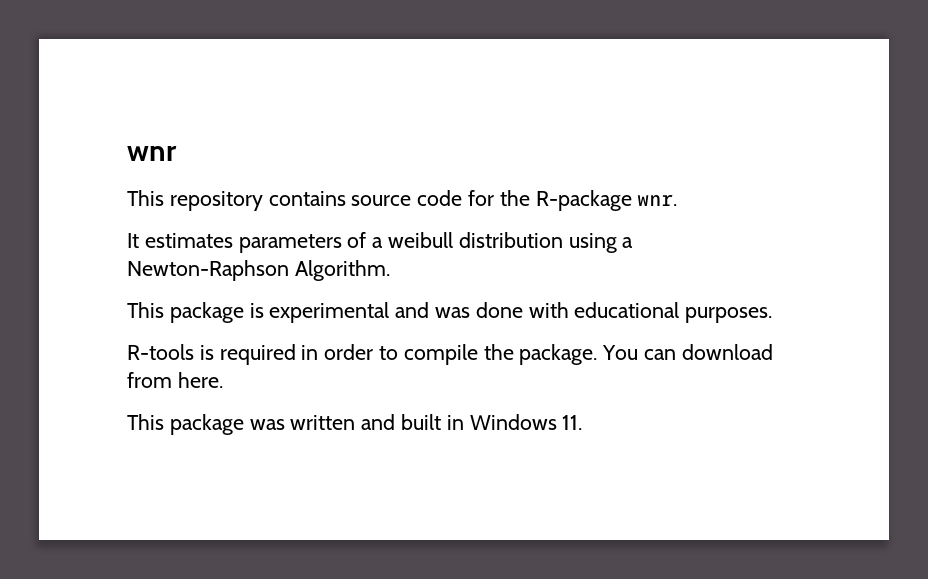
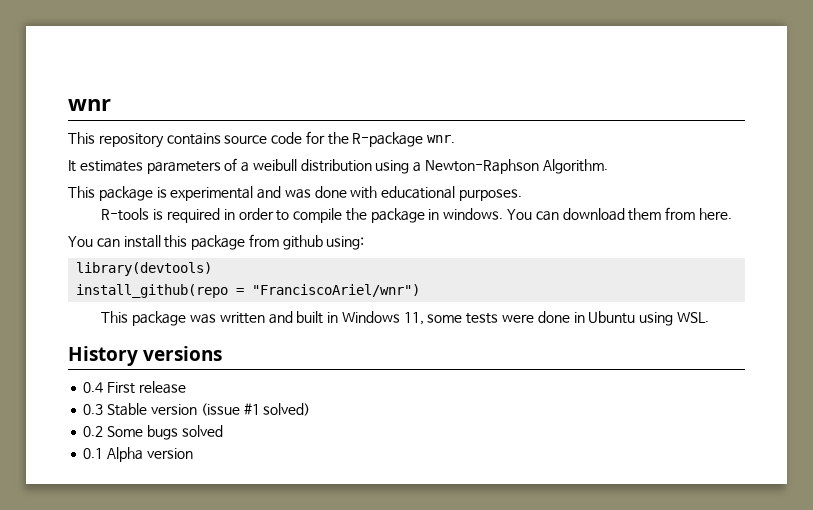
- R-tools is required in order to compile the package.
+ R-tools is required in order to compile the package in windows.
- You can download from here.
+ You can download them from here.
+ You can install this package from github using:
+ library(devtools)
+ install_github(repo = "FranciscoAriel/wnr")
- This package was written and built in Windows 11.
+ This package was written and built in Windows 11, some tests were done in Ubuntu using WSL.
+ History versions
+ 0.4 First release
+ 0.3 Stable version (issue #1 solved)
+ 0.2 Some bugs solved
+ 0.1 Alpha version

